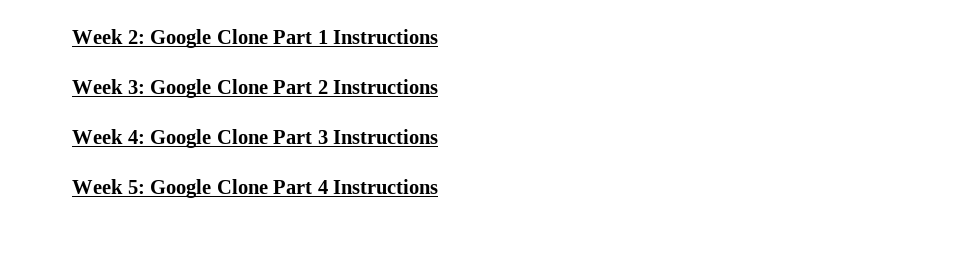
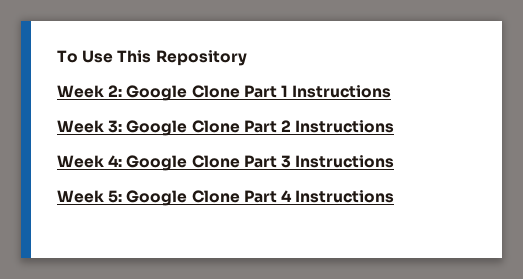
+ To Use This Repository

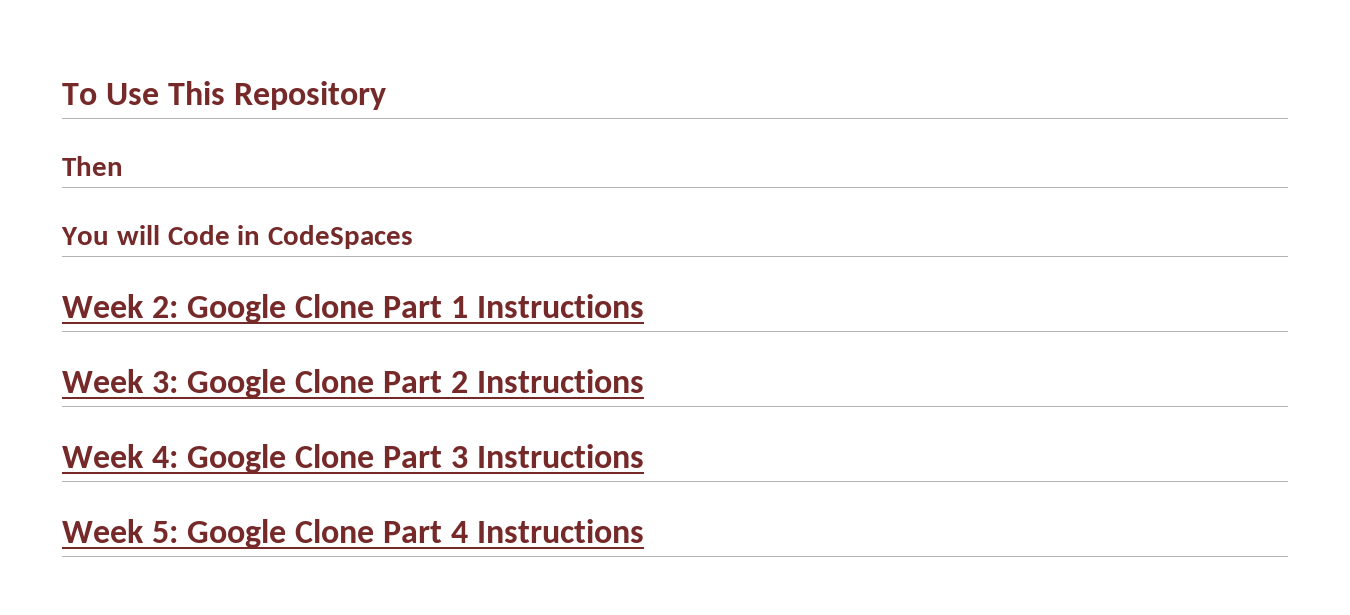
+ Then
+ You will Code in CodeSpaces

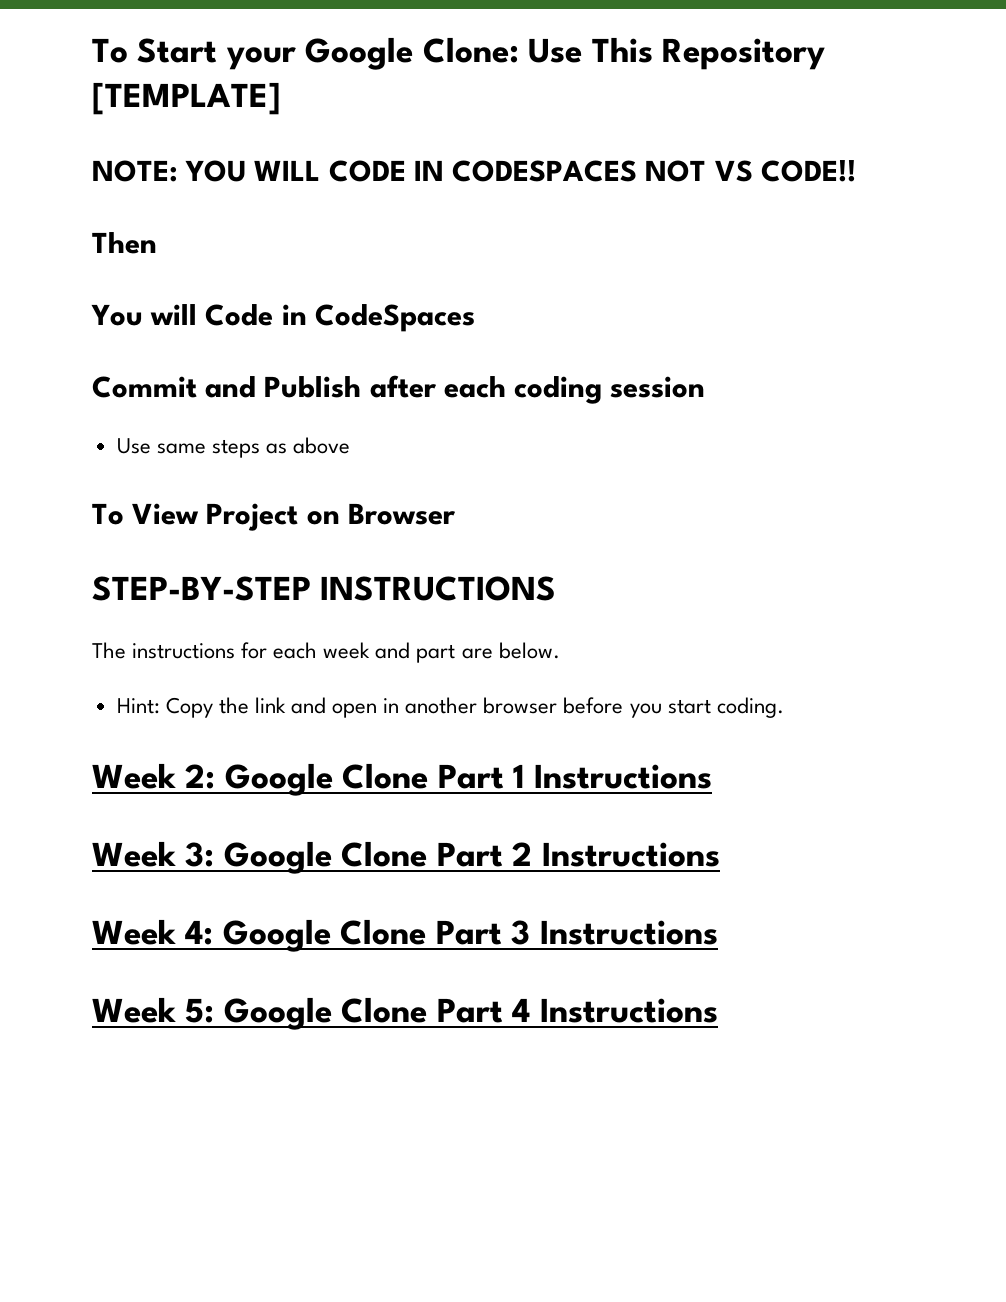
- To Use This Repository
+ To Start your Google Clone: Use This Repository [TEMPLATE]
+ NOTE: YOU WILL CODE IN CODESPACES NOT VS CODE!!
+ Commit and Publish after each coding session
+ Use same steps as above
+ To View Project on Browser
+ STEP-BY-STEP INSTRUCTIONS
+ The instructions for each week and part are below.
+ Hint: Copy the link and open in another browser before you start coding.

